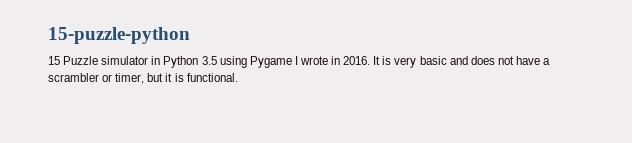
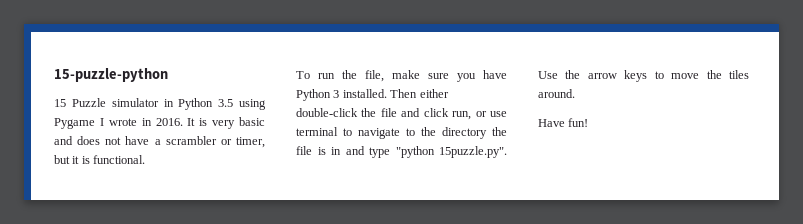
+ To run the file, make sure you have Python 3 installed. Then either double-click the file and click run, or use terminal to navigate to the directory the file is in and type "python 15puzzle.py". Use the arrow keys to move the tiles around.
+ Have fun!

